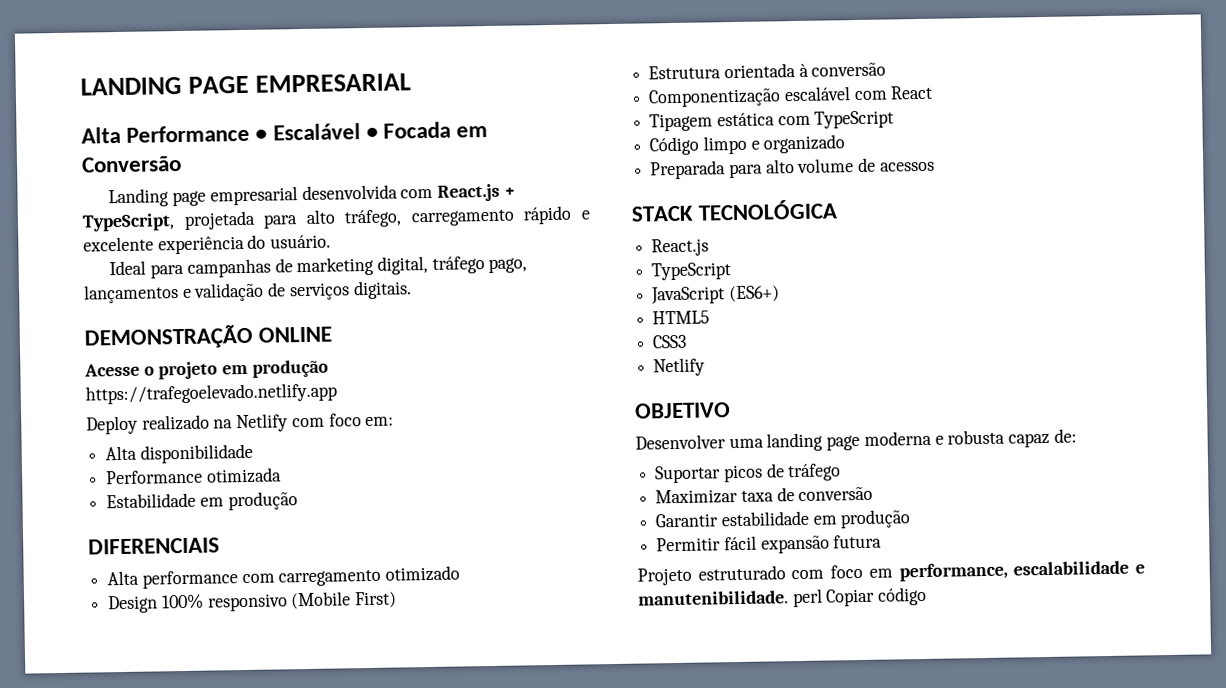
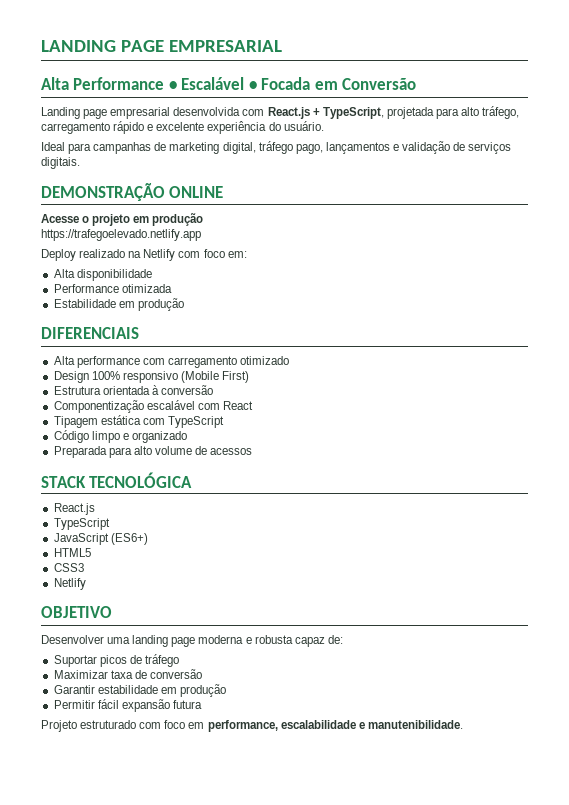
- Projeto estruturado com foco em performance, escalabilidade e manutenibilidade. perl Copiar código
+ Projeto estruturado com foco em performance, escalabilidade e manutenibilidade.

